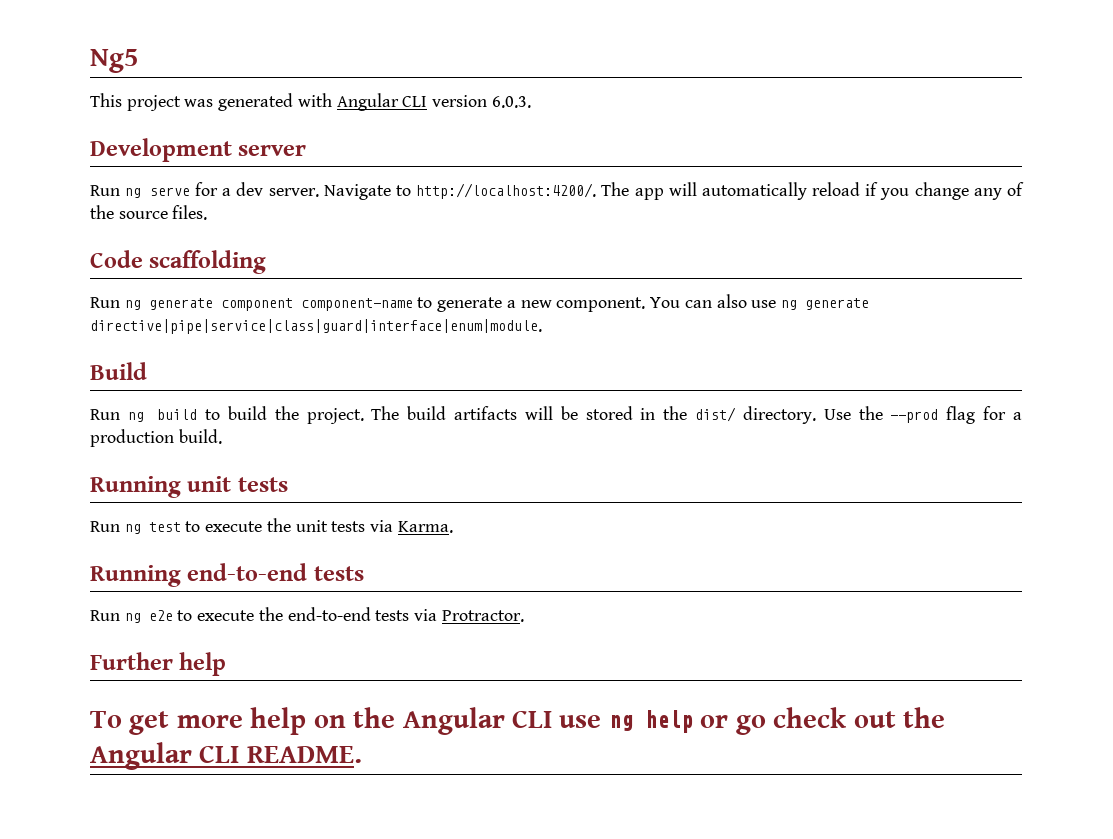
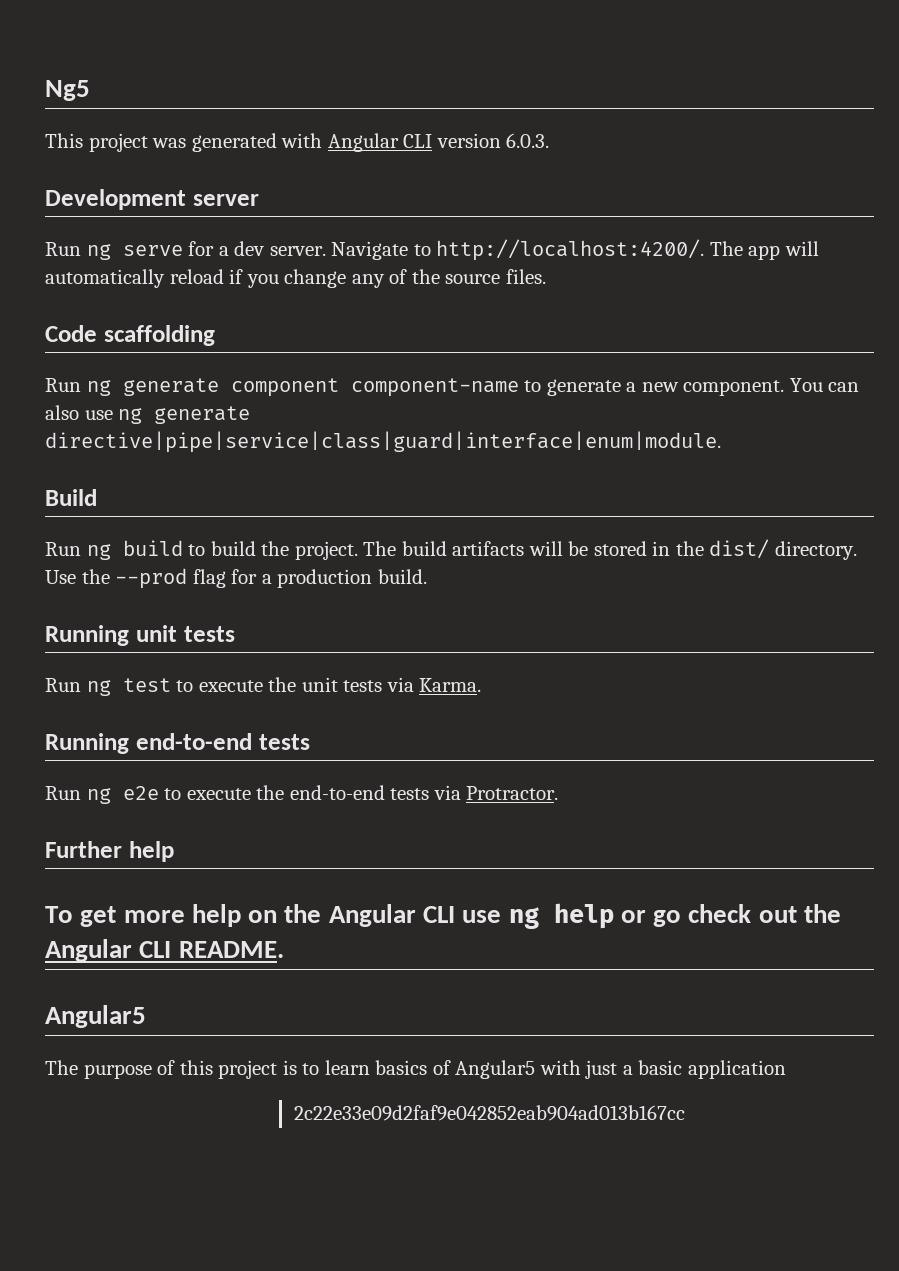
  To get more help on the Angular CLI use ng help or go check out the Angular CLI README.
+ Angular5
+ The purpose of this project is to learn basics of Angular5 with just a basic application
+ 2c22e33e09d2faf9e042852eab904ad013b167cc

